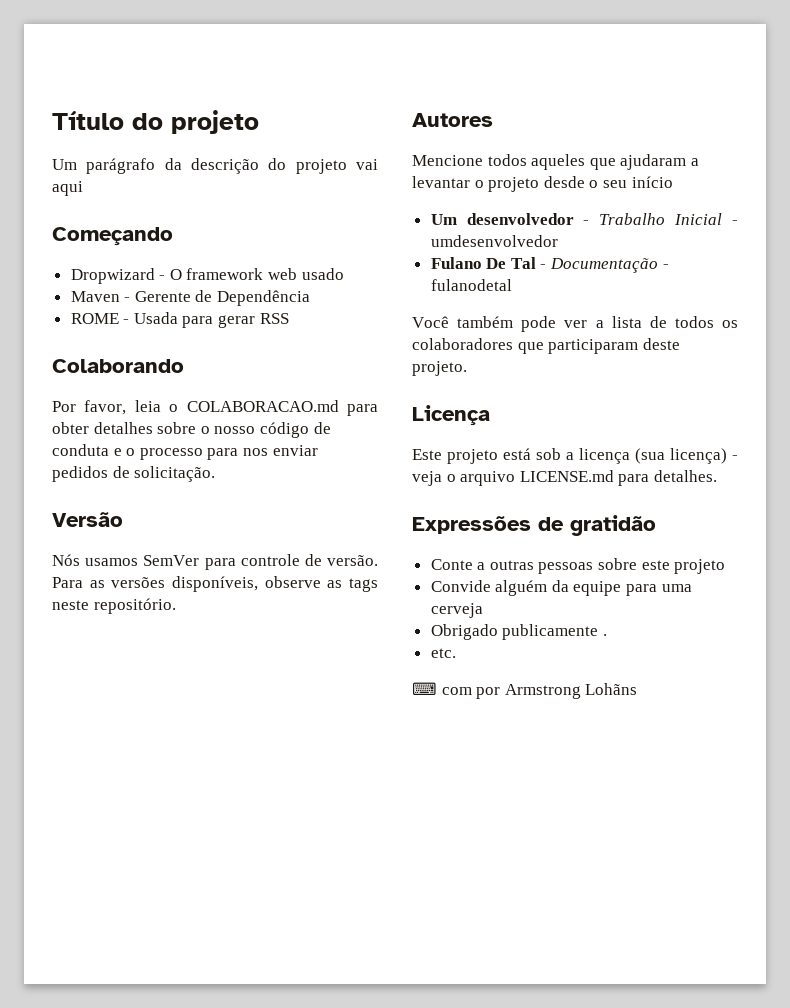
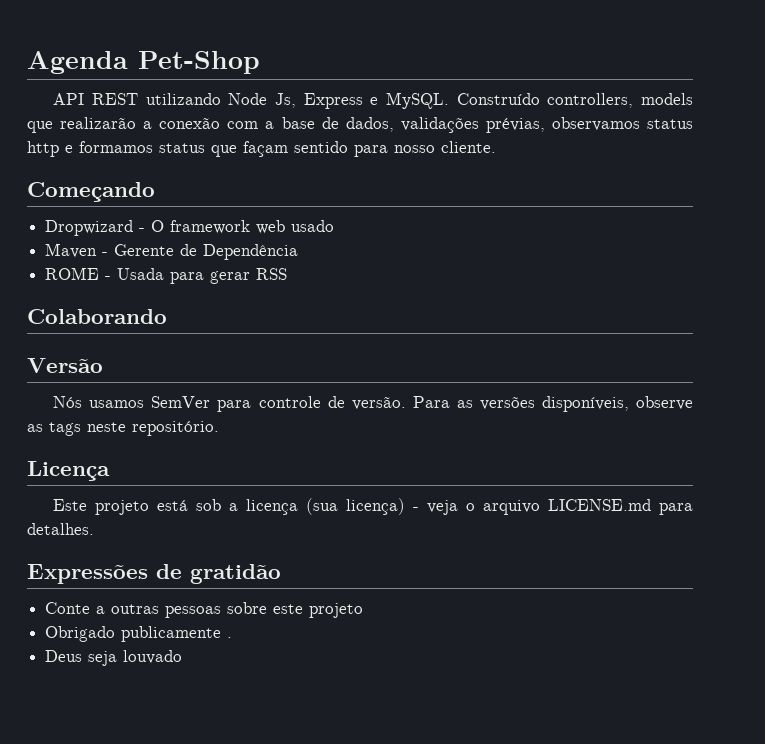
- Título do projeto
- Um parágrafo da descrição do projeto vai aqui
+ Agenda Pet-Shop
+ API REST utilizando Node Js, Express e MySQL. Construído controllers, models que realizarão a conexão com a base de dados, validações prévias, observamos status http e formamos status que façam sentido para nosso cliente.
- Por favor, leia o COLABORACAO.md para obter detalhes sobre o nosso código de conduta e o processo para nos enviar pedidos de solicitação.
- Autores
- Mencione todos aqueles que ajudaram a levantar o projeto desde o seu início
- Um desenvolvedor - Trabalho Inicial - umdesenvolvedor
- Fulano De Tal - Documentação - fulanodetal
- Você também pode ver a lista de todos os colaboradores que participaram deste projeto.
- Convide alguém da equipe para uma cerveja
  Obrigado publicamente .
- etc.
- ⌨ com por Armstrong Lohãns
+ Deus seja louvado

